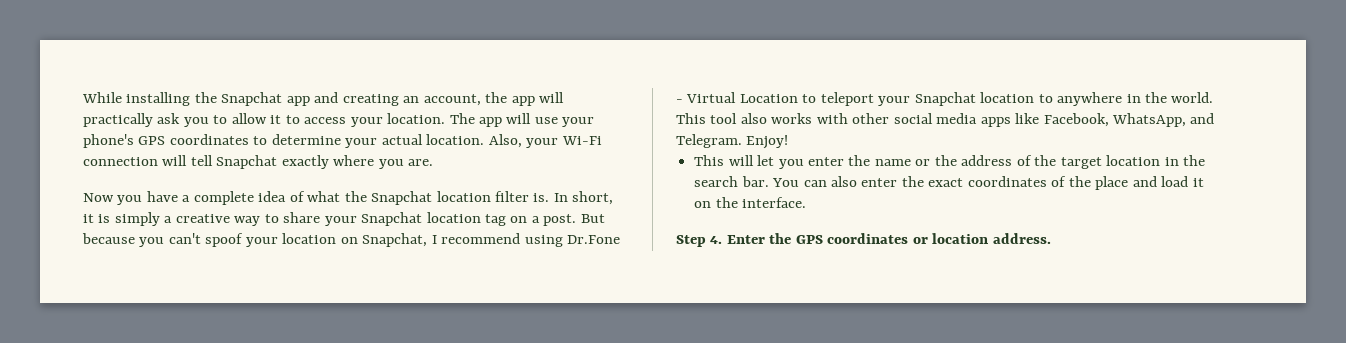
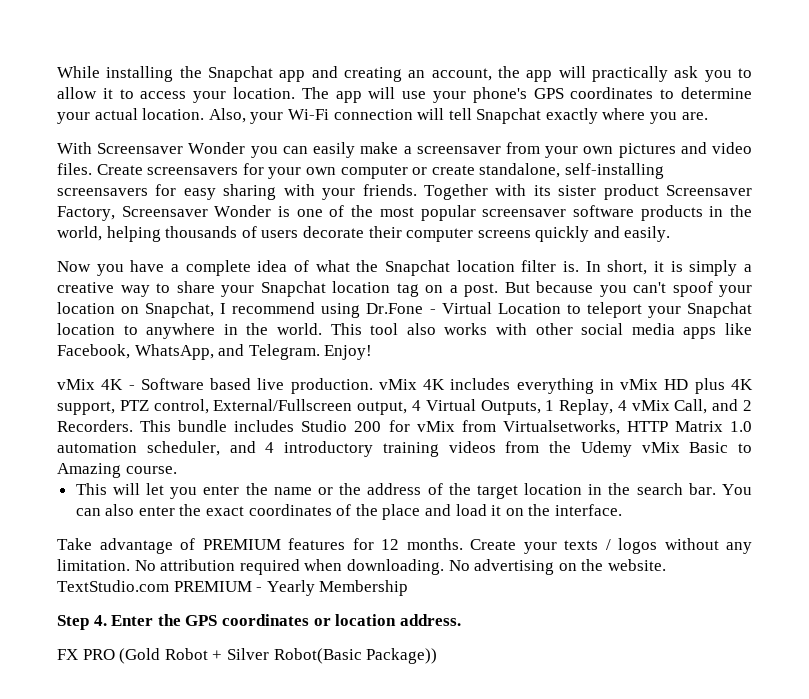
+ With Screensaver Wonder you can easily make a screensaver from your own pictures and video files. Create screensavers for your own computer or create standalone, self-installing screensavers for easy sharing with your friends. Together with its sister product Screensaver Factory, Screensaver Wonder is one of the most popular screensaver software products in the world, helping thousands of users decorate their computer screens quickly and easily.
+ vMix 4K - Software based live production. vMix 4K includes everything in vMix HD plus 4K support, PTZ control, External/Fullscreen output, 4 Virtual Outputs, 1 Replay, 4 vMix Call, and 2 Recorders. This bundle includes Studio 200 for vMix from Virtualsetworks, HTTP Matrix 1.0 automation scheduler, and 4 introductory training videos from the Udemy vMix Basic to Amazing course.
+ Take advantage of PREMIUM features for 12 months. Create your texts / logos without any limitation. No attribution required when downloading. No advertising on the website. TextStudio.com PREMIUM - Yearly Membership
+ FX PRO (Gold Robot + Silver Robot(Basic Package))

